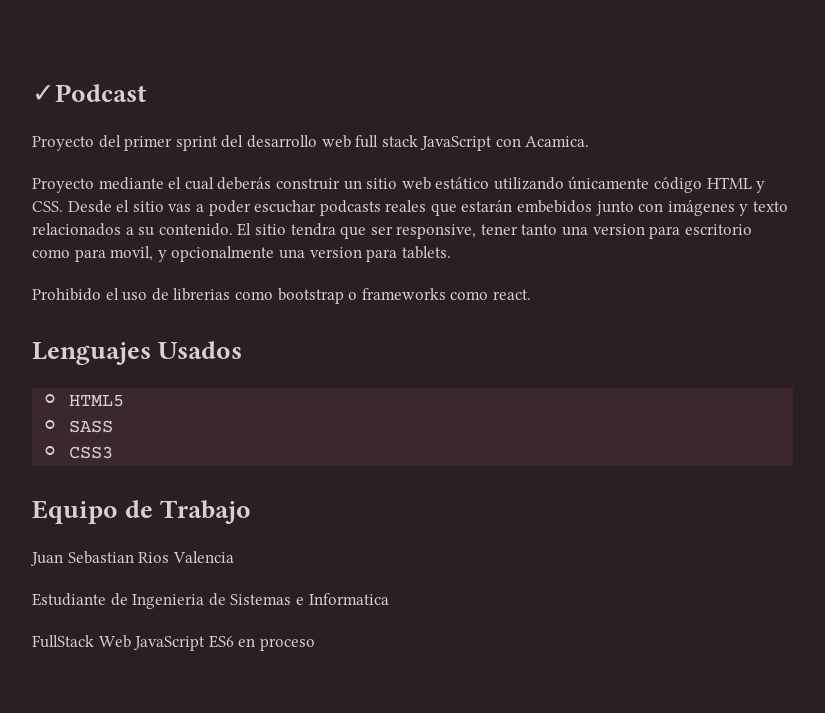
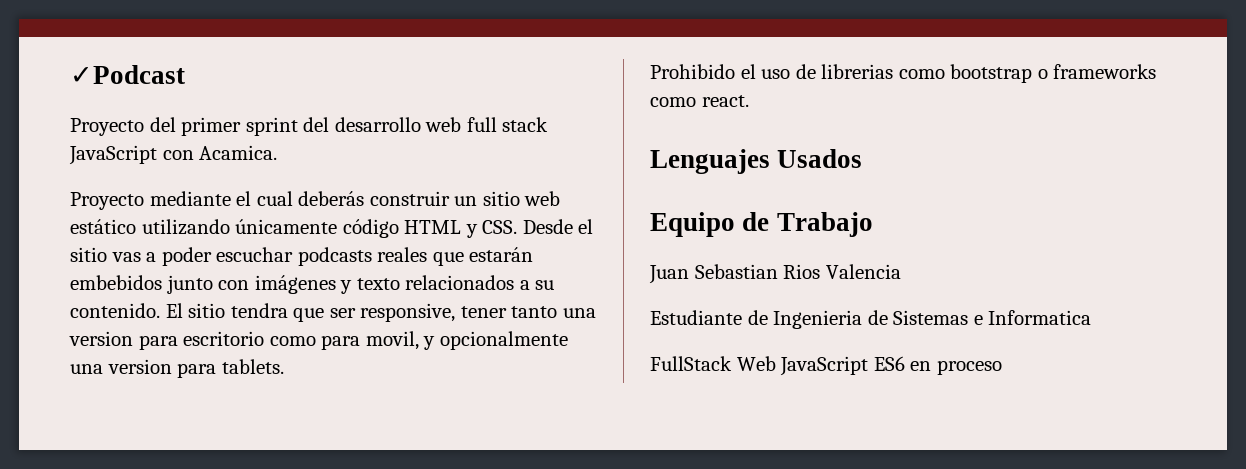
- ⚪ HTML5
- ⚪ SASS
- ⚪ CSS3

